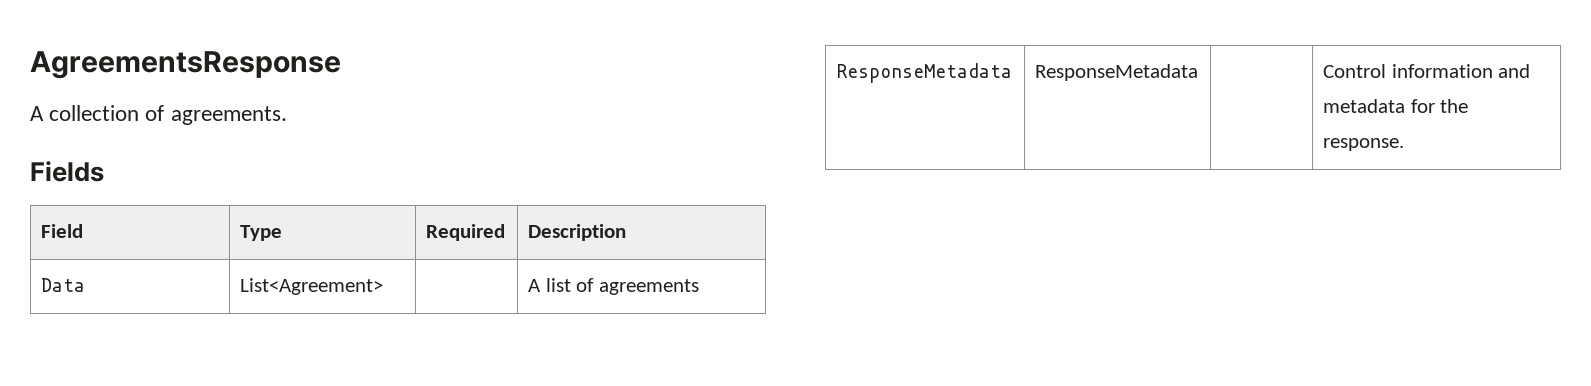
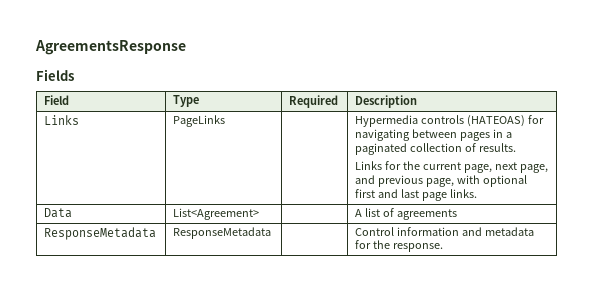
- A collection of agreements.
+ Links | PageLinks | | Hypermedia controls (HATEOAS) for navigating between pages in a paginated collection of results.
+ Links for the current page, next page, and previous page, with optional first and last page links.

